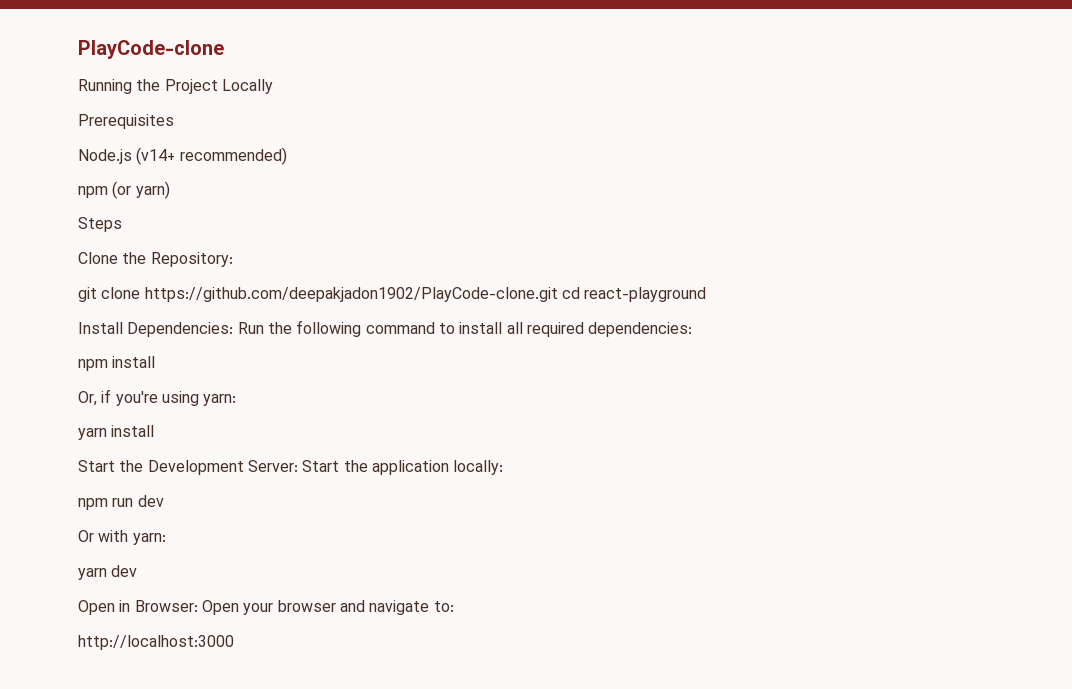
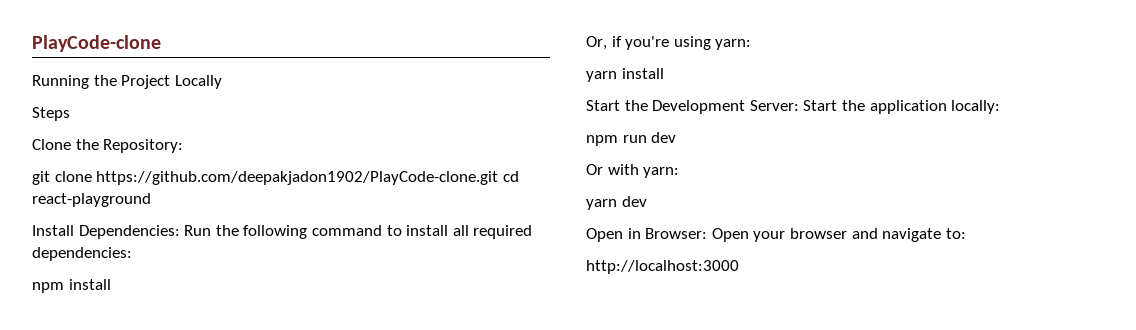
- Prerequisites
- Node.js (v14+ recommended)
- npm (or yarn)

